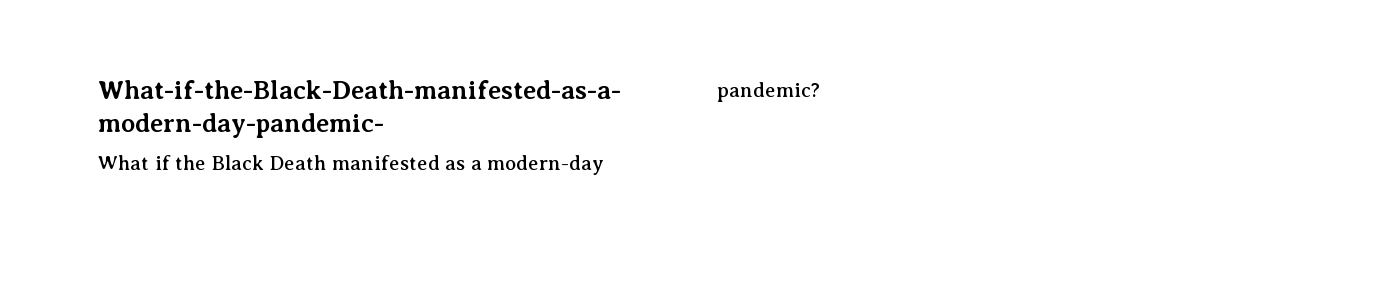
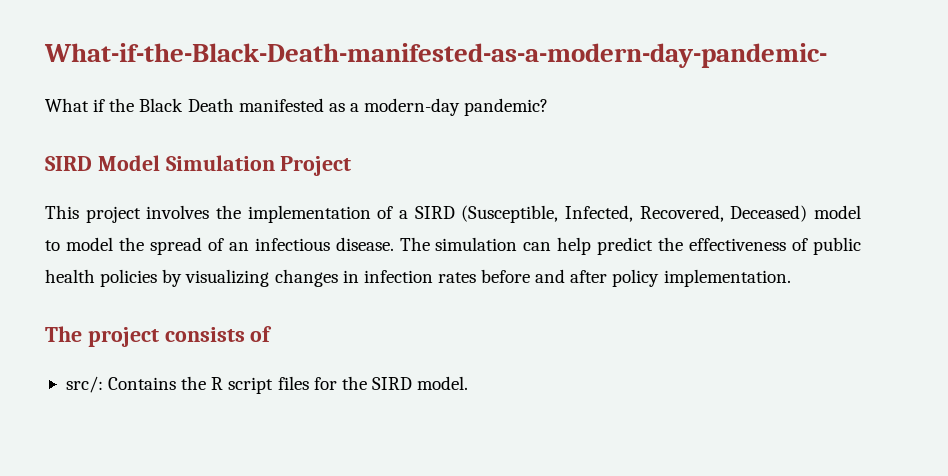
+ SIRD Model Simulation Project
+ This project involves the implementation of a SIRD (Susceptible, Infected, Recovered, Deceased) model to model the spread of an infectious disease. The simulation can help predict the effectiveness of public health policies by visualizing changes in infection rates before and after policy implementation.
+ The project consists of
+ src/: Contains the R script files for the SIRD model.

